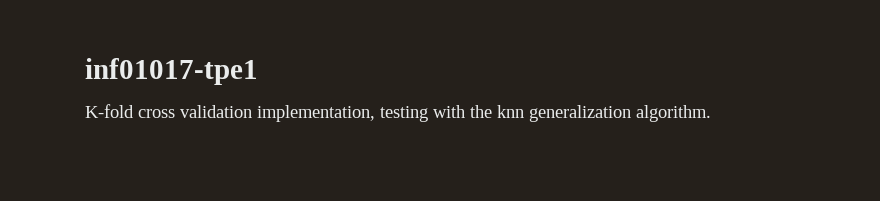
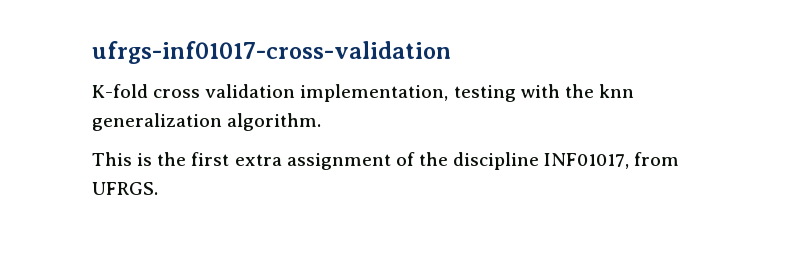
- inf01017-tpe1
+ ufrgs-inf01017-cross-validation
+ This is the first extra assignment of the discipline INF01017, from UFRGS.

